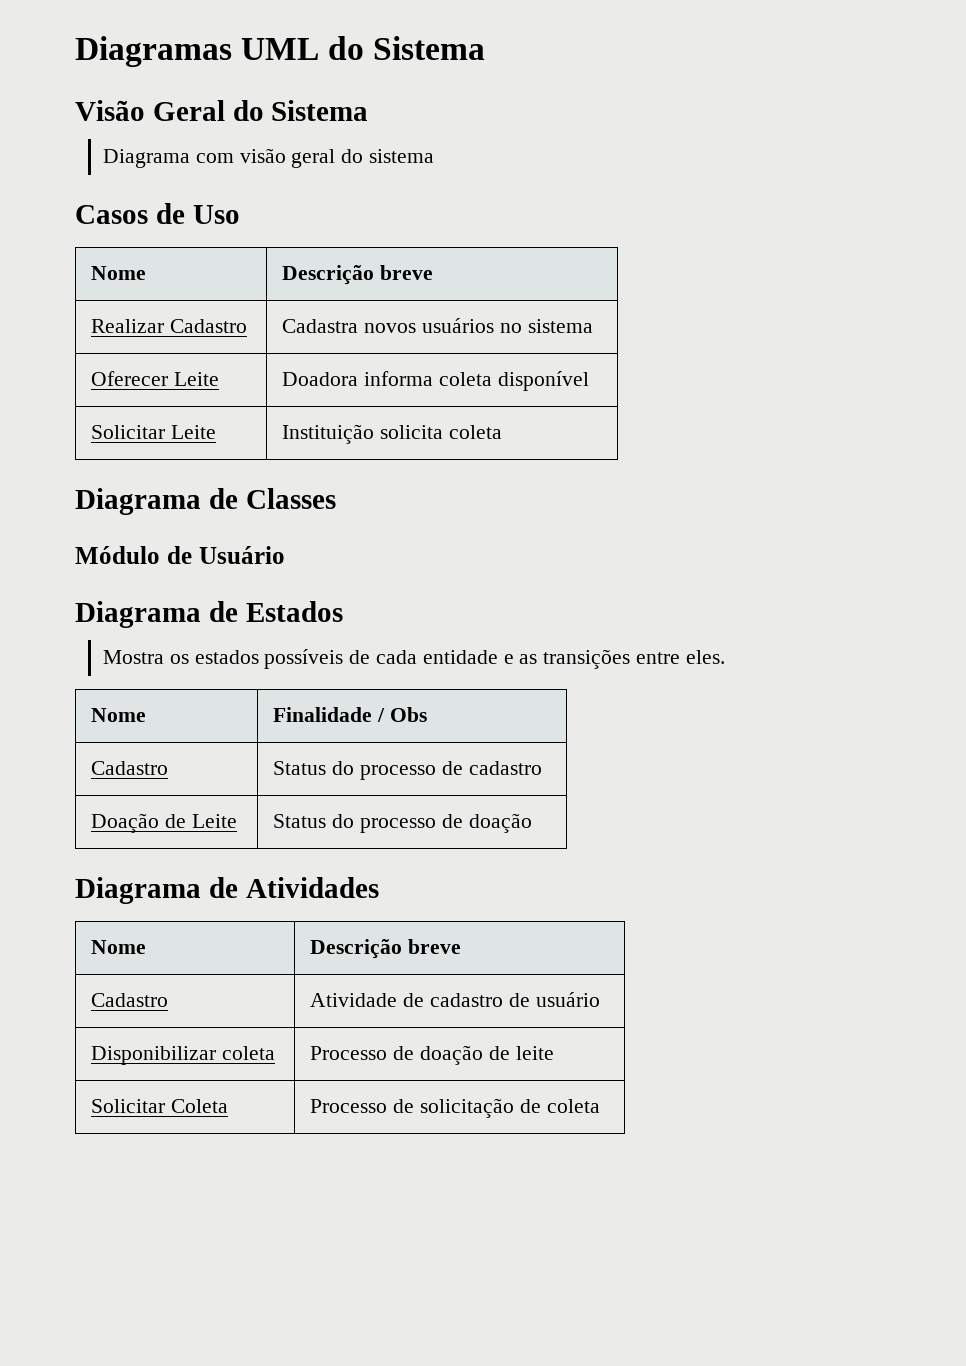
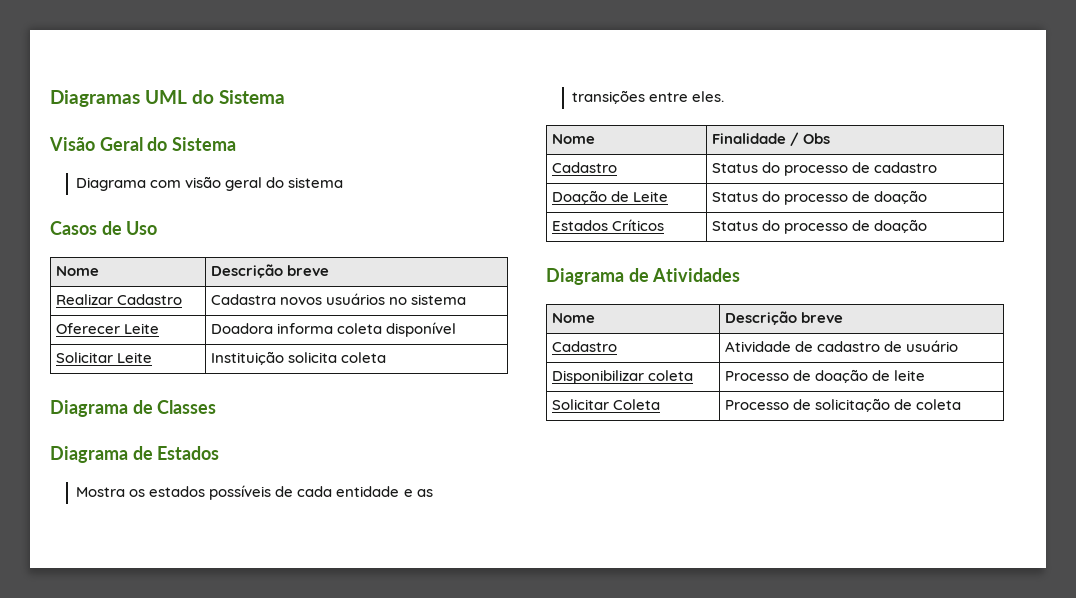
- Módulo de Usuário
+ Estados Críticos | Status do processo de doação

